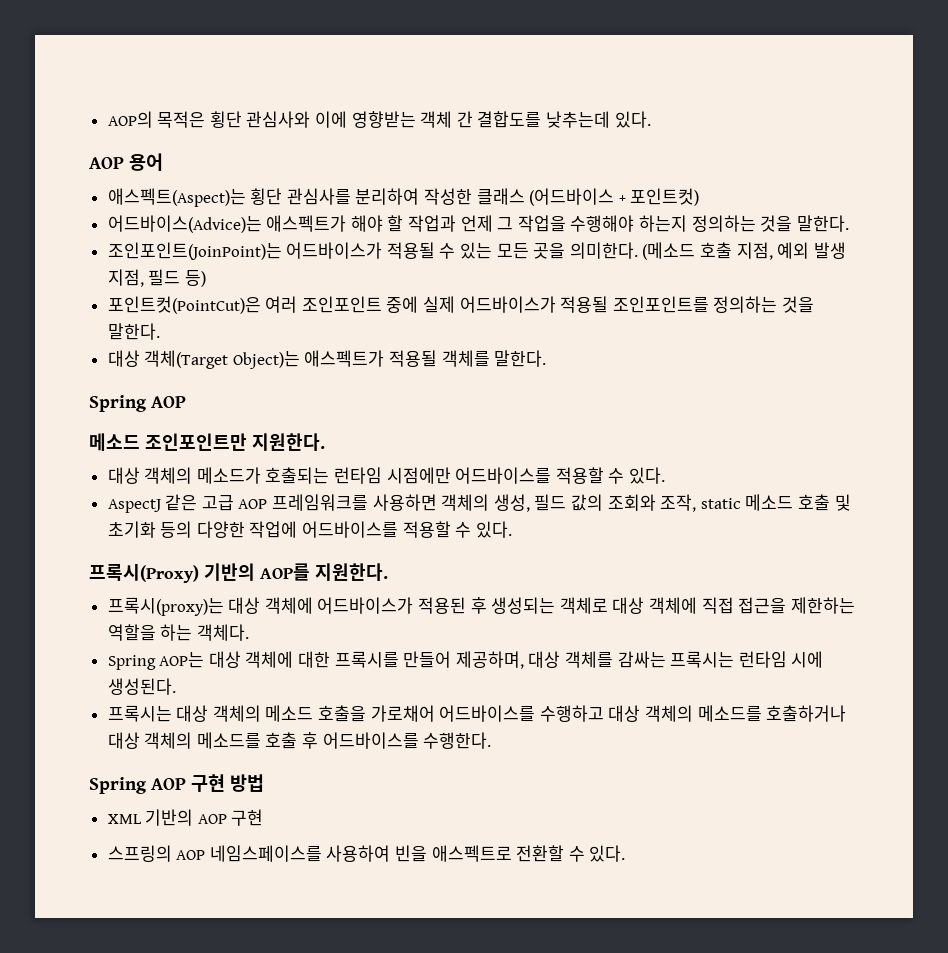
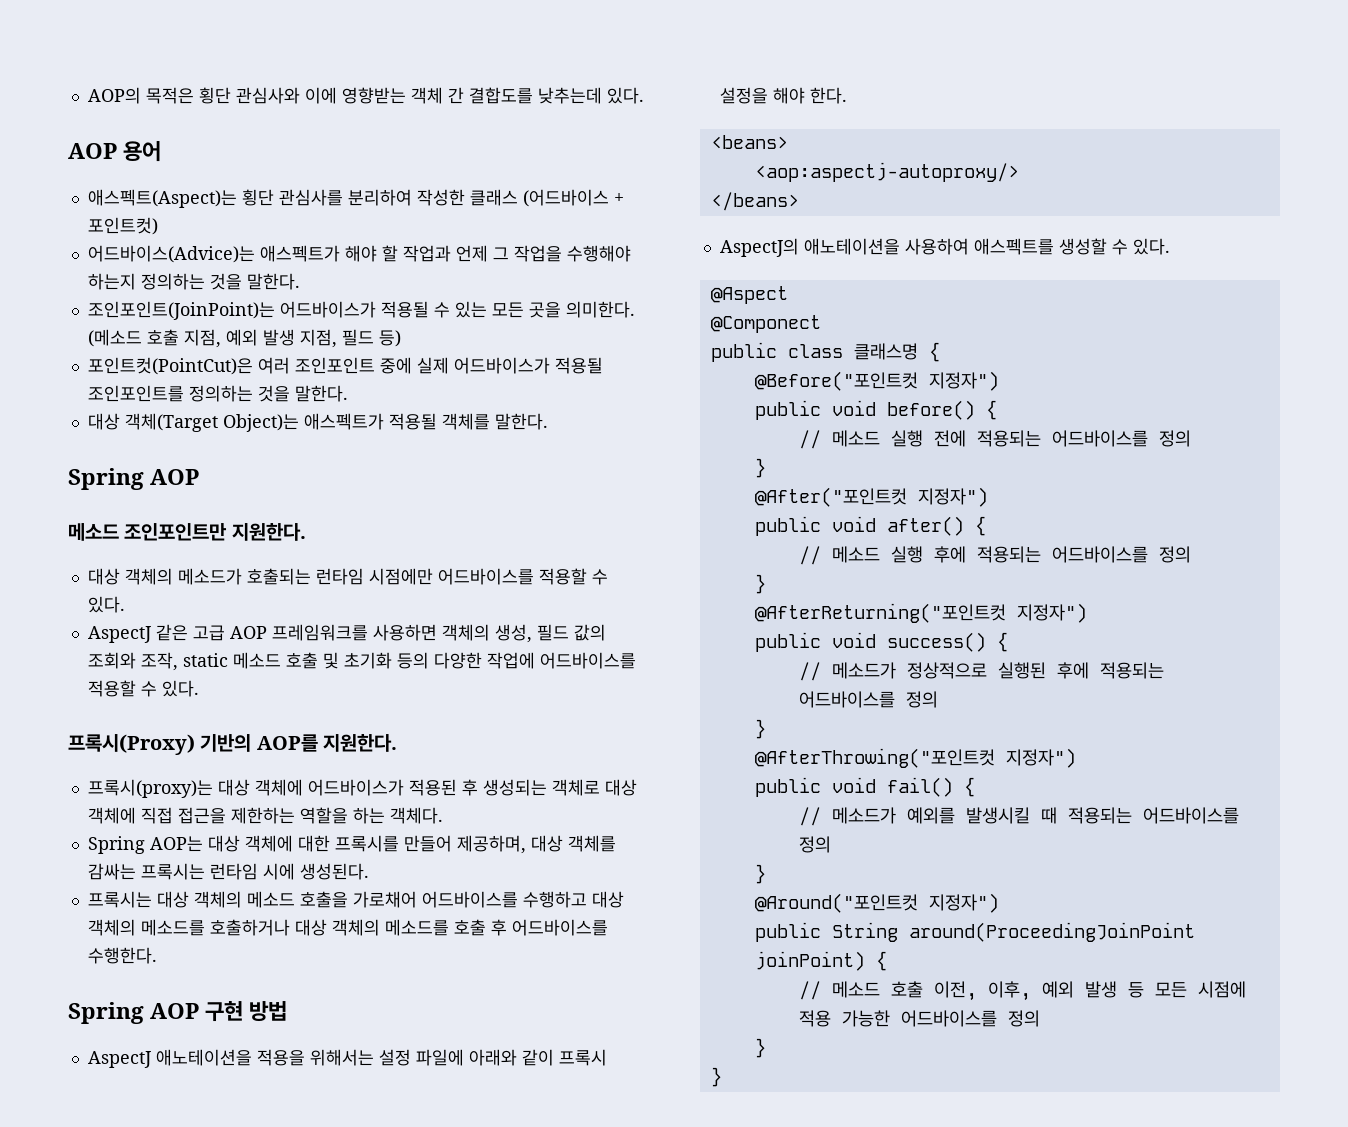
- XML 기반의 AOP 구현
- 스프링의 AOP 네임스페이스를 사용하여 빈을 애스펙트로 전환할 수 있다.
+ AspectJ 애노테이션을 적용을 위해서는 설정 파일에 아래와 같이 프록시 설정을 해야 한다.
+ <beans>
+ <aop:aspectj-autoproxy/>
+ </beans>
+ AspectJ의 애노테이션을 사용하여 애스펙트를 생성할 수 있다.
+ @Aspect
+ @Componect
+ public class 클래스명 {
+ @Before("포인트컷 지정자")
+ public void before() {
+ // 메소드 실행 전에 적용되는 어드바이스를 정의
+ }
+ @After("포인트컷 지정자")
+ public void after() {
+ // 메소드 실행 후에 적용되는 어드바이스를 정의
+ }
+ @AfterReturning("포인트컷 지정자")
+ public void success() {
+ // 메소드가 정상적으로 실행된 후에 적용되는 어드바이스를 정의
+ }
+ @AfterThrowing("포인트컷 지정자")
+ public void fail() {
+ // 메소드가 예외를 발생시킬 때 적용되는 어드바이스를 정의
+ }
+ @Around("포인트컷 지정자")
+ public String around(ProceedingJoinPoint joinPoint) {
+ // 메소드 호출 이전, 이후, 예외 발생 등 모든 시점에 적용 가능한 어드바이스를 정의
+ }
+ }

